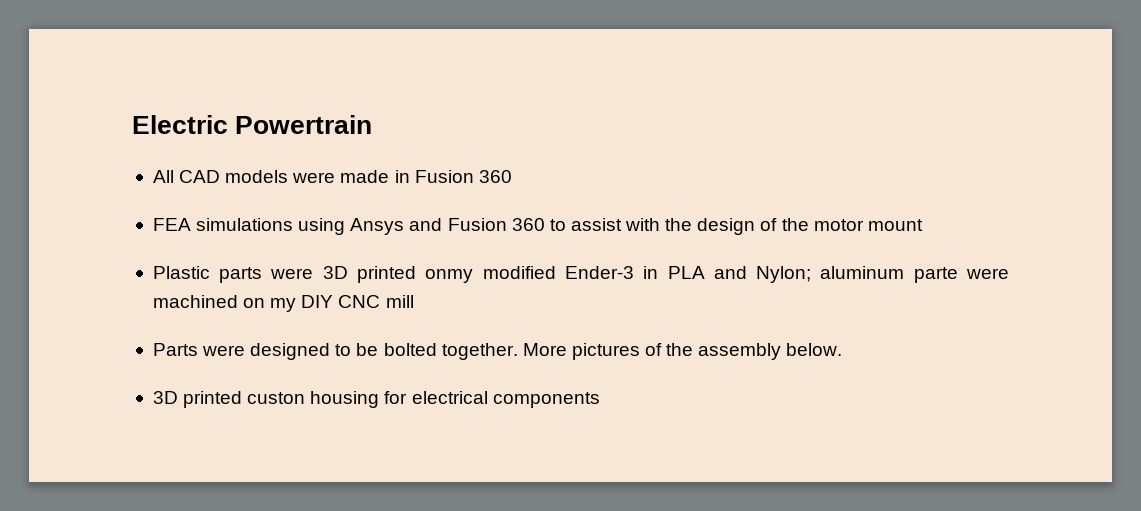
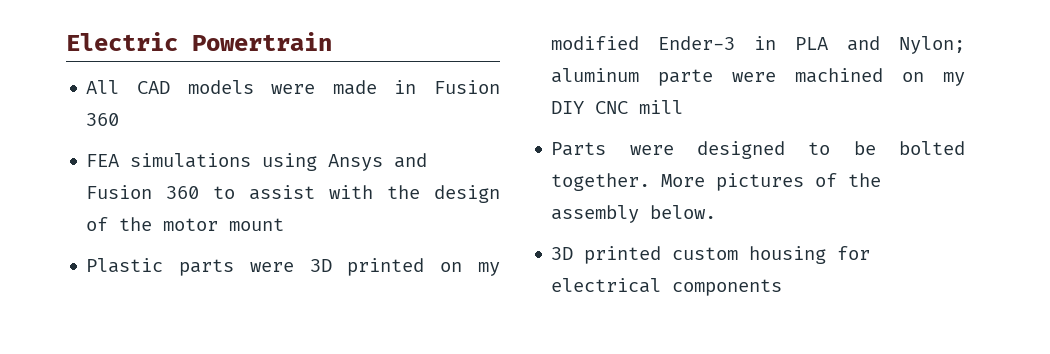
- Plastic parts were 3D printed onmy modified Ender-3 in PLA and Nylon; aluminum parte were machined on my DIY CNC mill
+ Plastic parts were 3D printed on my modified Ender-3 in PLA and Nylon; aluminum parte were machined on my DIY CNC mill
- 3D printed custon housing for electrical components
+ 3D printed custom housing for electrical components

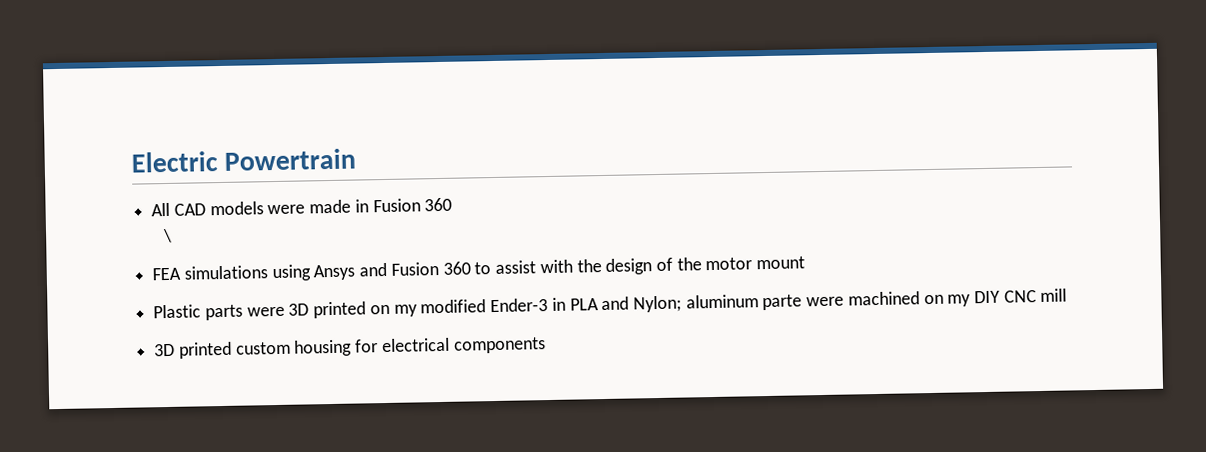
+ \
- Parts were designed to be bolted together. More pictures of the assembly below.

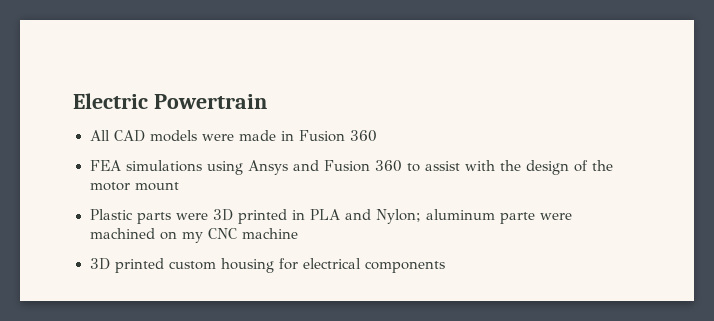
- \
- Plastic parts were 3D printed on my modified Ender-3 in PLA and Nylon; aluminum parte were machined on my DIY CNC mill
+ Plastic parts were 3D printed in PLA and Nylon; aluminum parte were machined on my CNC machine

